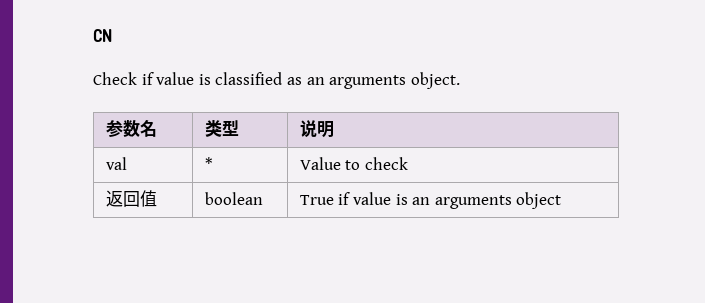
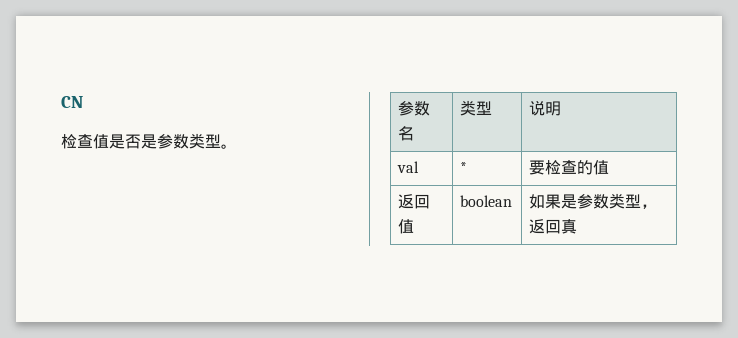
- Check if value is classified as an arguments object.
+ 检查值是否是参数类型。
- val | * | Value to check
+ val | * | 要检查的值
- 返回值 | boolean | True if value is an arguments object
+ 返回值 | boolean | 如果是参数类型，返回真

